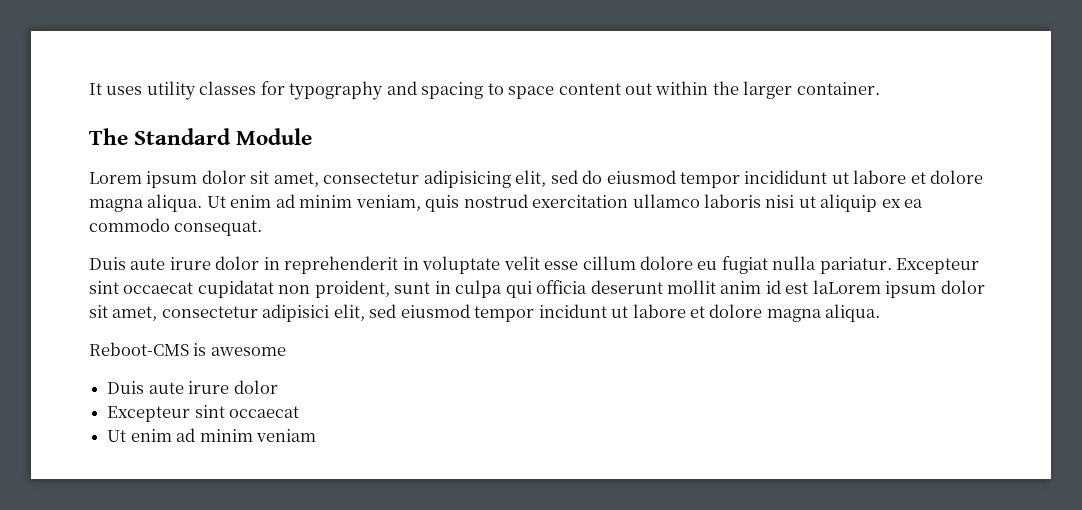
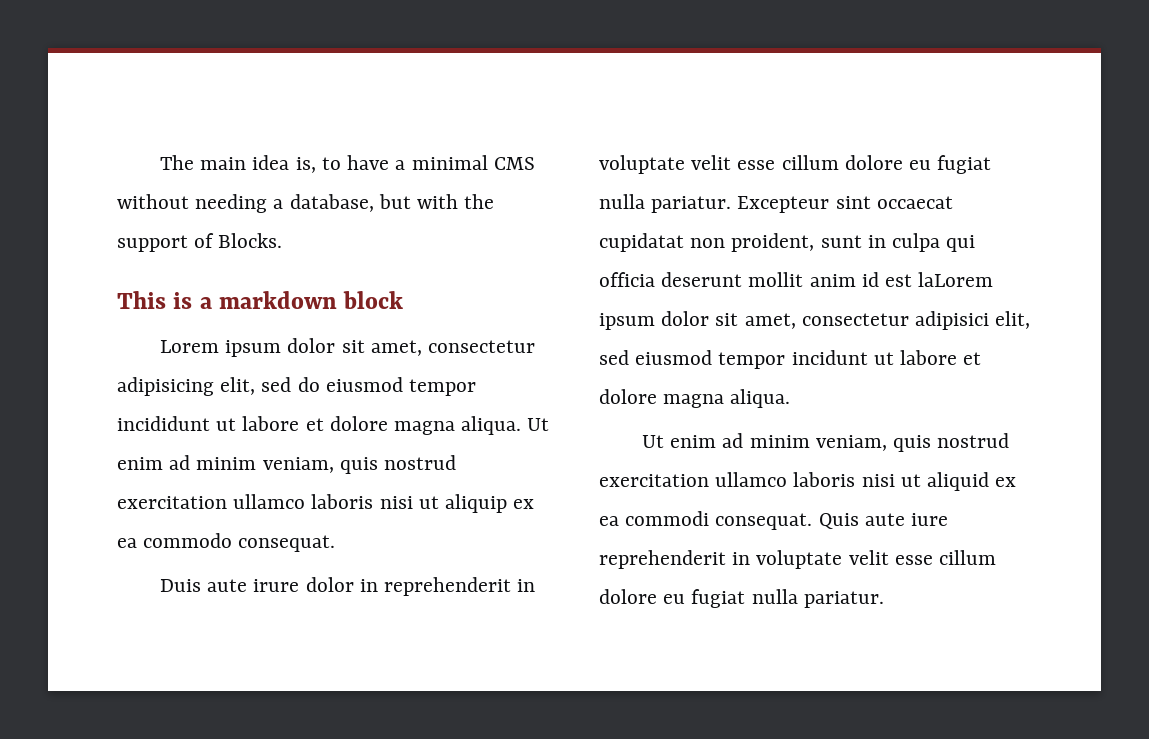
- It uses utility classes for typography and spacing to space content out within the larger container.
- The Standard Module
+ The main idea is, to have a minimal CMS without needing a database, but with the support of Blocks.
+ This is a markdown block
- Reboot-CMS is awesome
- Duis aute irure dolor
- Excepteur sint occaecat
- Ut enim ad minim veniam
+ Ut enim ad minim veniam, quis nostrud exercitation ullamco laboris nisi ut aliquid ex ea commodi consequat. Quis aute iure reprehenderit in voluptate velit esse cillum dolore eu fugiat nulla pariatur.

